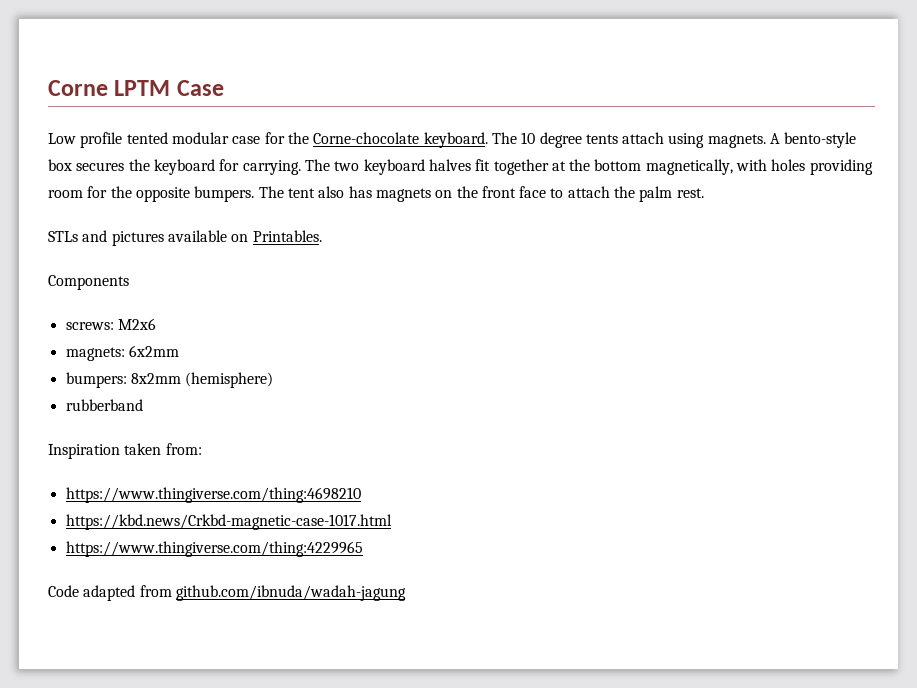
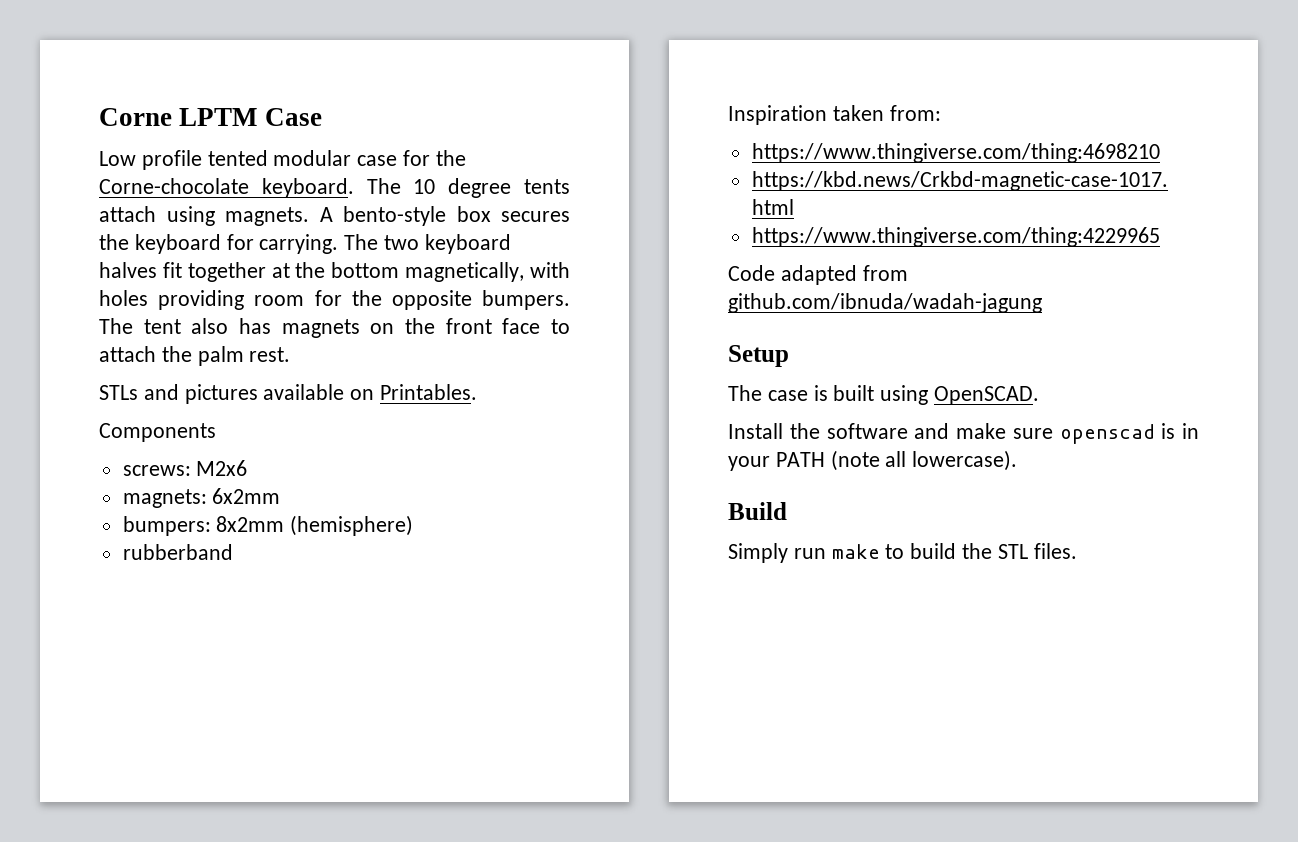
+ Setup
+ The case is built using OpenSCAD.
+ Install the software and make sure openscad is in your PATH (note all lowercase).
+ Build
+ Simply run make to build the STL files.

